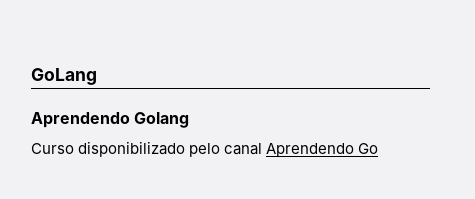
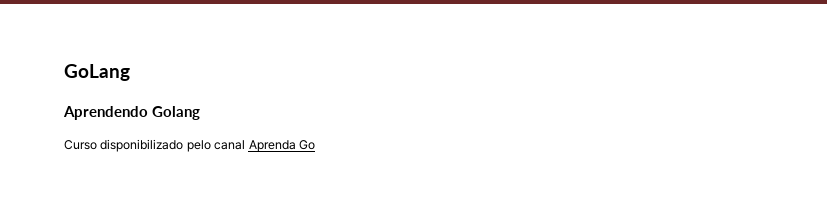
- Curso disponibilizado pelo canal Aprendendo Go
+ Curso disponibilizado pelo canal Aprenda Go

